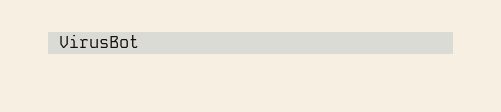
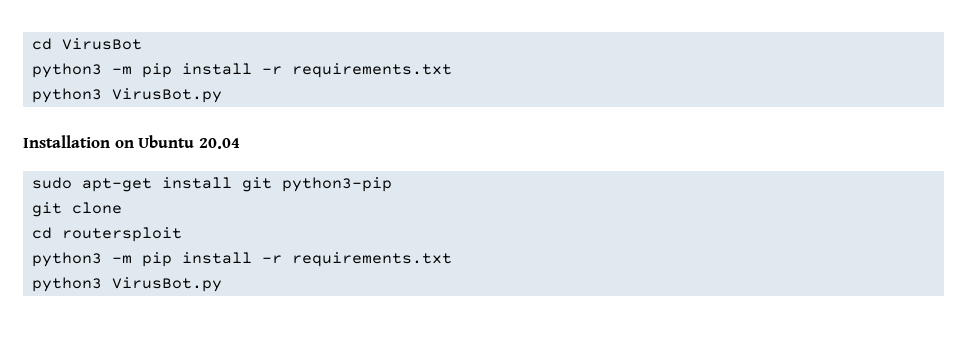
- VirusBot
+ cd VirusBot
+ python3 -m pip install -r requirements.txt
+ python3 VirusBot.py
+ Installation on Ubuntu 20.04
+ sudo apt-get install git python3-pip
+ git clone
+ cd routersploit
+ python3 -m pip install -r requirements.txt
+ python3 VirusBot.py

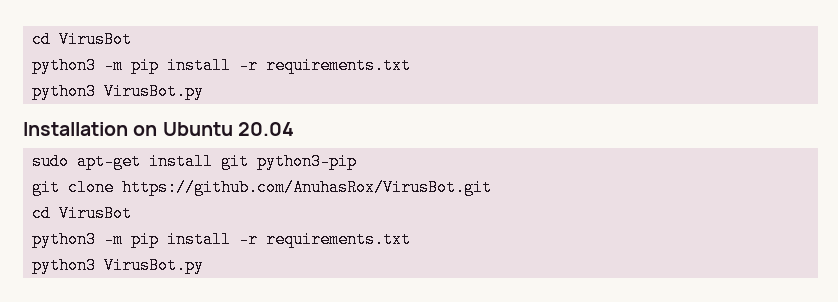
- git clone
- cd routersploit
+ git clone https://github.com/AnuhasRox/VirusBot.git
+ cd VirusBot

